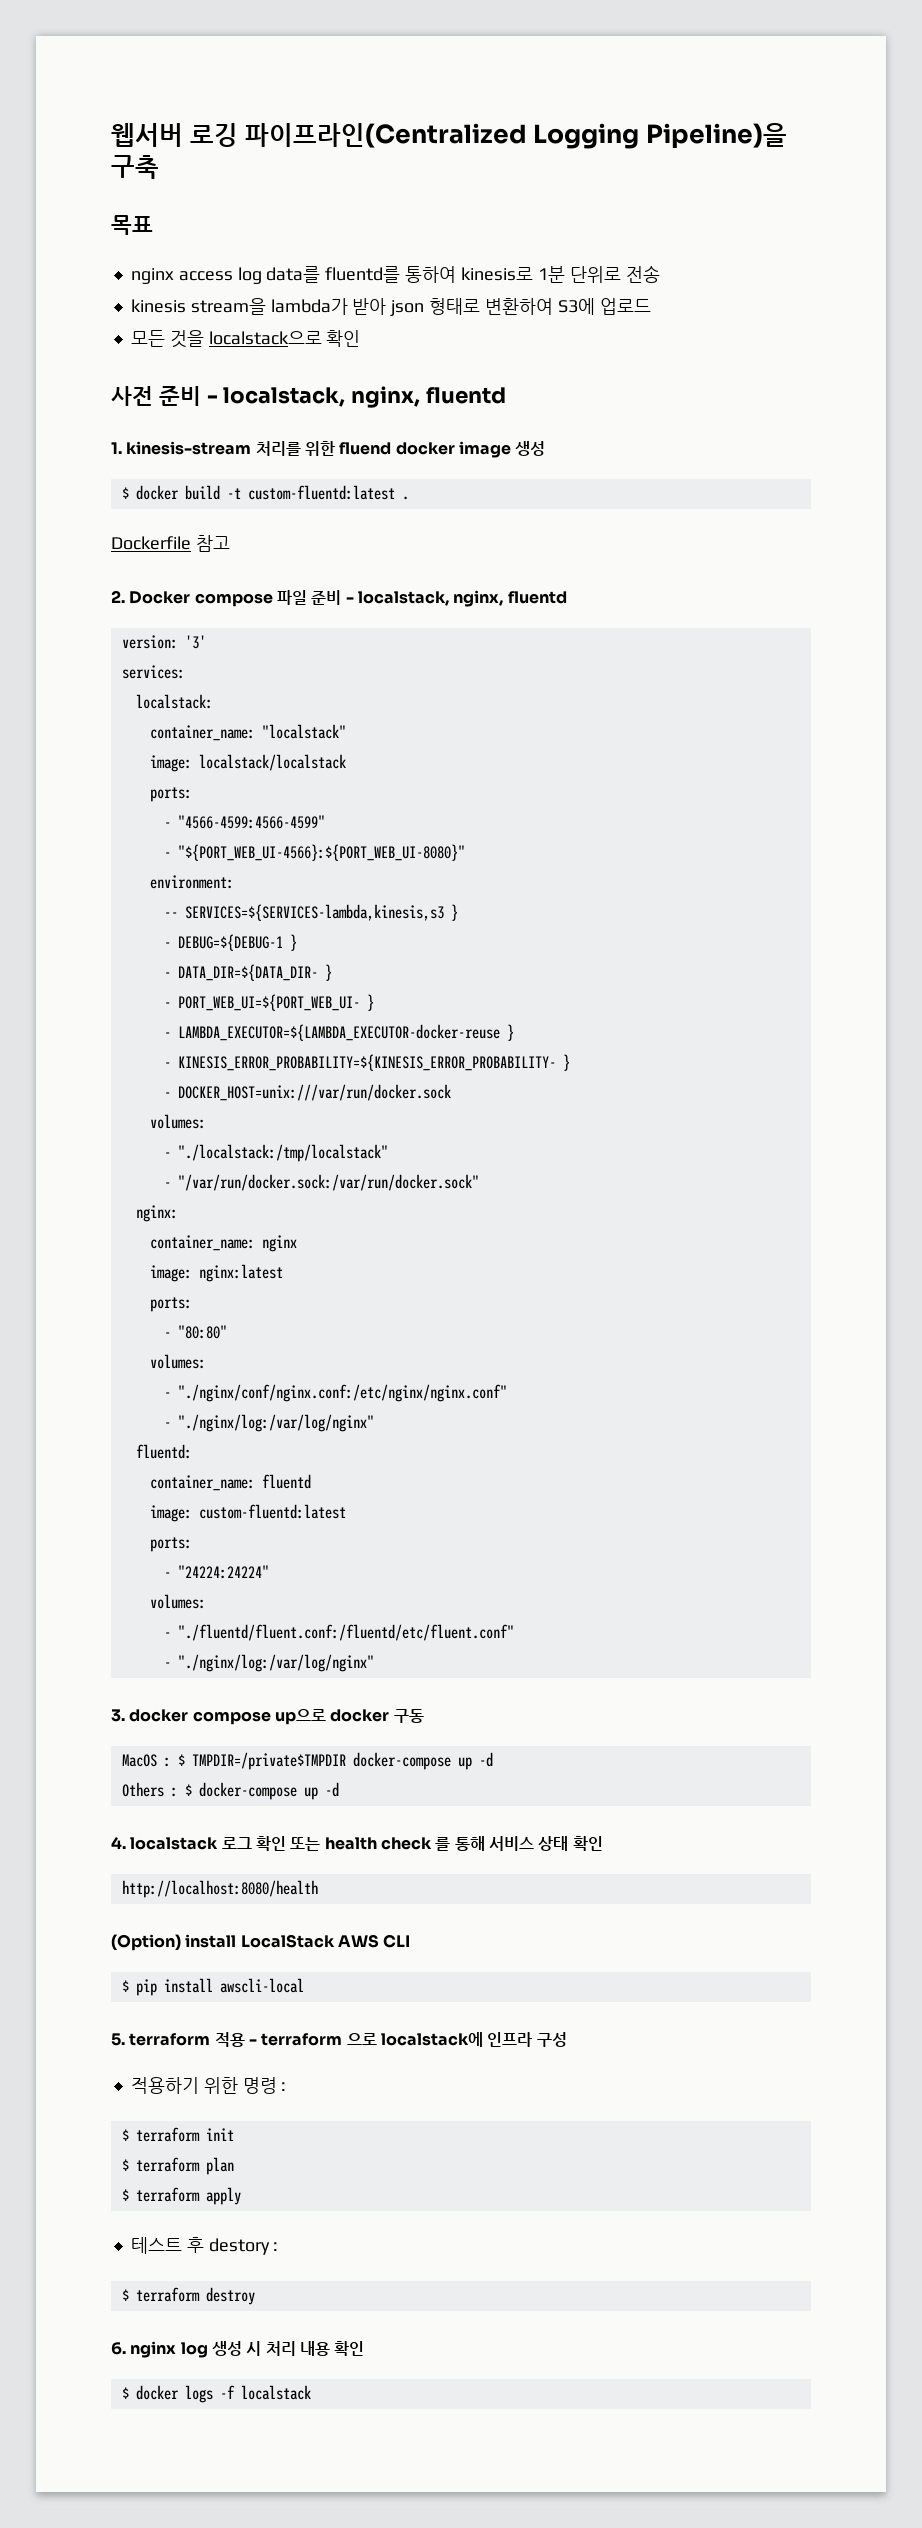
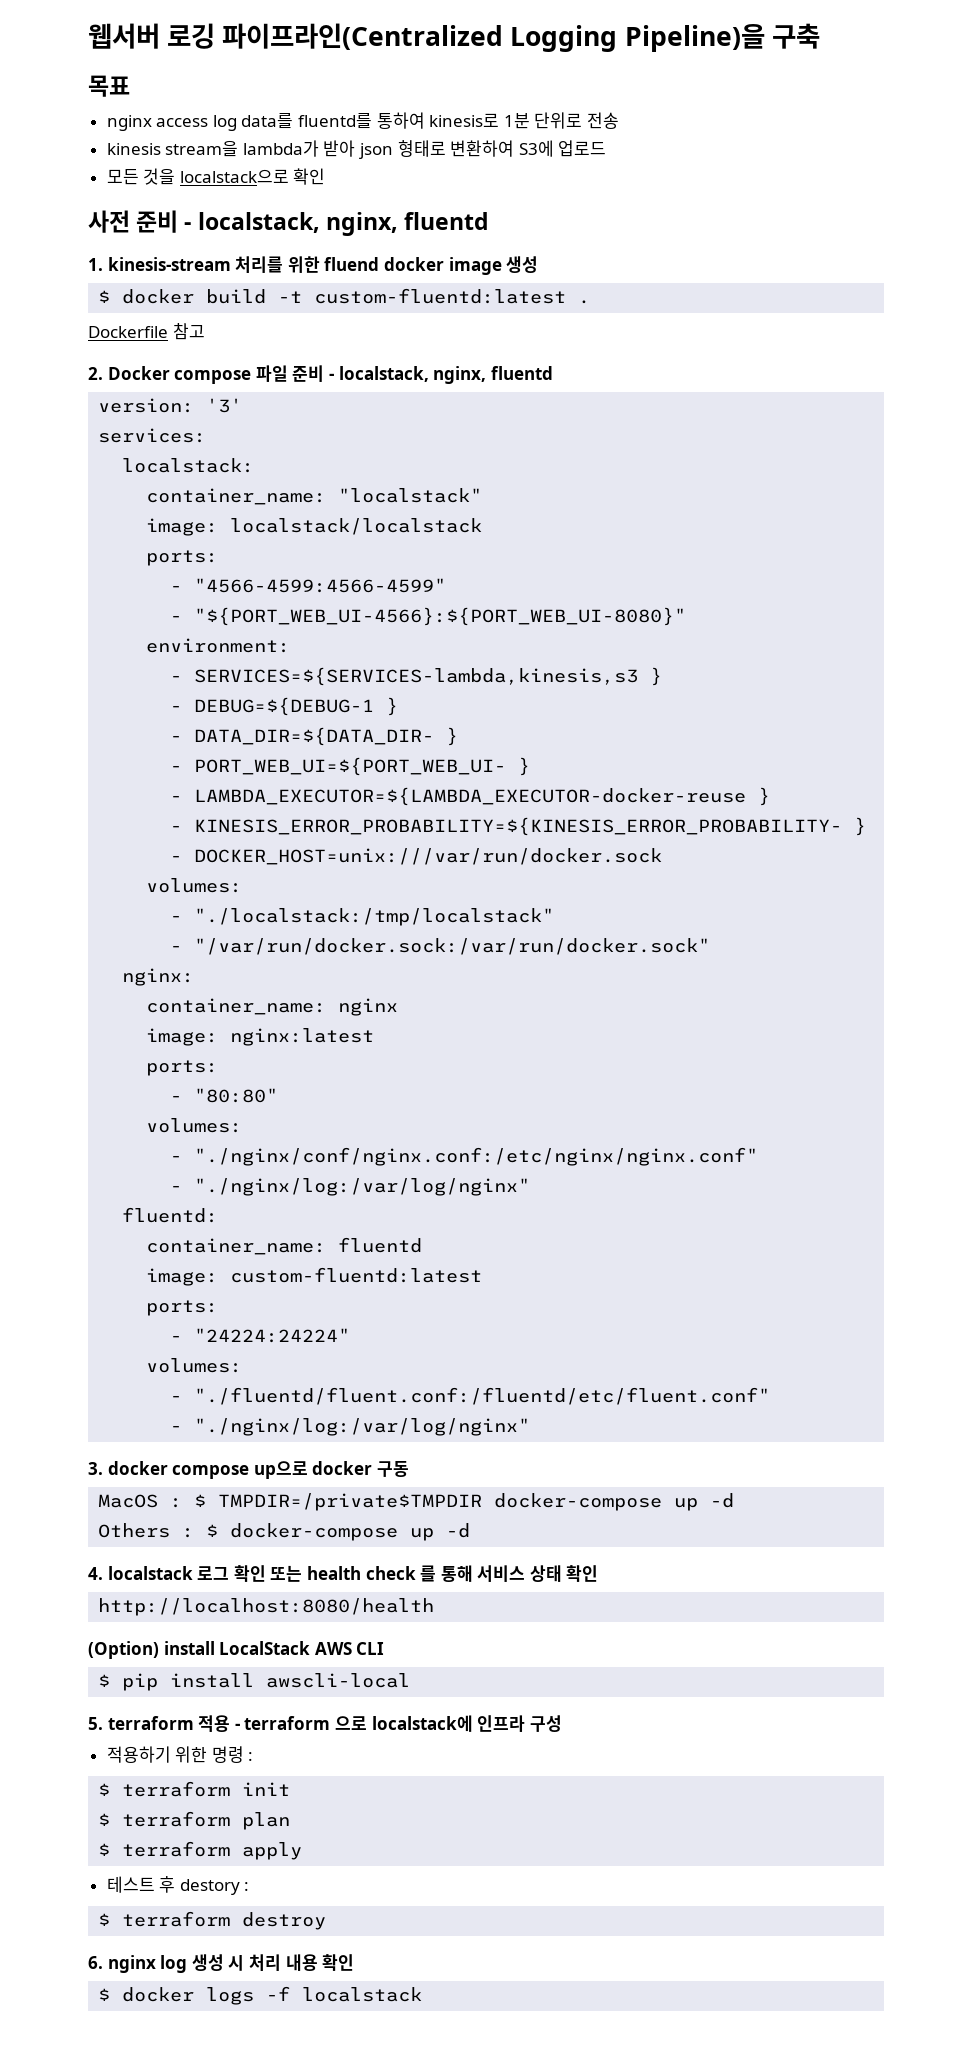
- -- SERVICES=${SERVICES-lambda,kinesis,s3 }
+ - SERVICES=${SERVICES-lambda,kinesis,s3 }

